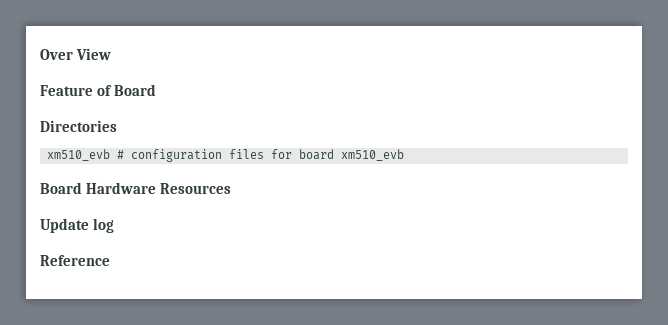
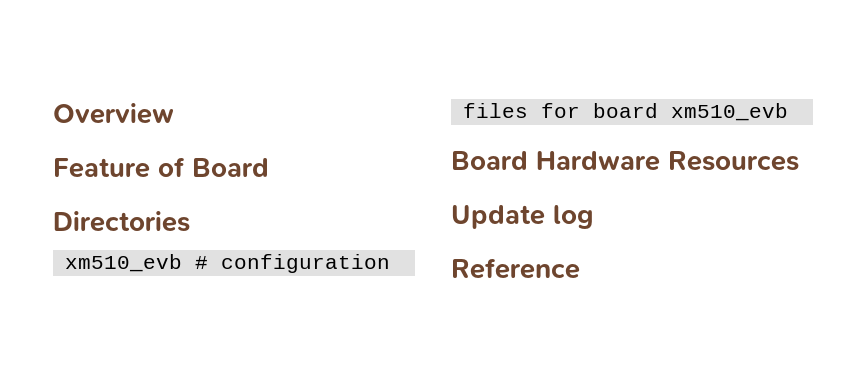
- Over View
+ Overview

